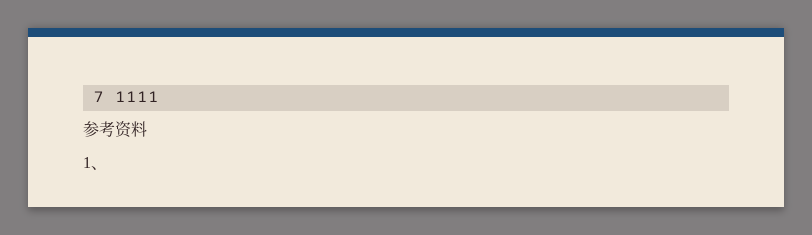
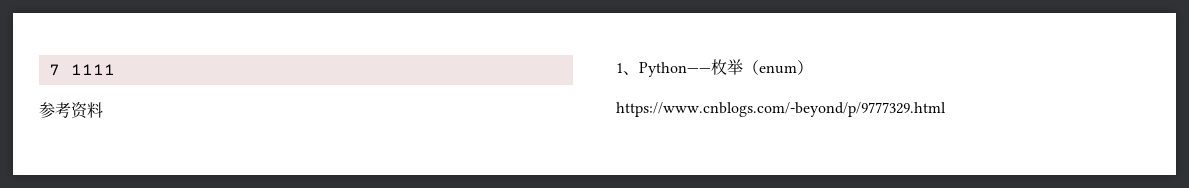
- 1、
+ 1、Python——枚举（enum）
+ https://www.cnblogs.com/-beyond/p/9777329.html

